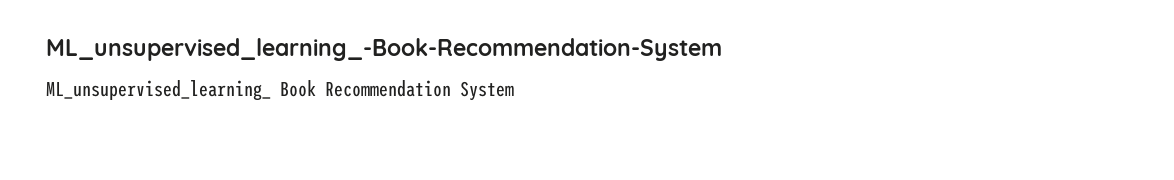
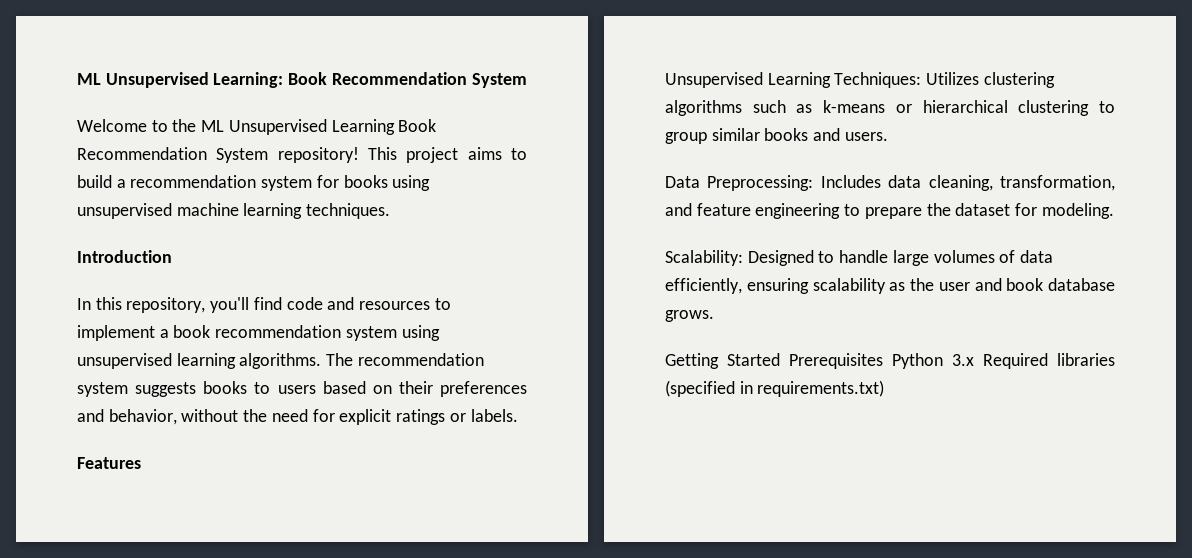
- ML_unsupervised_learning_-Book-Recommendation-System
- ML_unsupervised_learning_ Book Recommendation System
+ ML Unsupervised Learning: Book Recommendation System
+ Welcome to the ML Unsupervised Learning Book Recommendation System repository! This project aims to build a recommendation system for books using unsupervised machine learning techniques.
+ Introduction
+ In this repository, you'll find code and resources to implement a book recommendation system using unsupervised learning algorithms. The recommendation system suggests books to users based on their preferences and behavior, without the need for explicit ratings or labels.
+ Features
+ Unsupervised Learning Techniques: Utilizes clustering algorithms such as k-means or hierarchical clustering to group similar books and users.
+ Data Preprocessing: Includes data cleaning, transformation, and feature engineering to prepare the dataset for modeling.
+ Scalability: Designed to handle large volumes of data efficiently, ensuring scalability as the user and book database grows.
+ Getting Started Prerequisites Python 3.x Required libraries (specified in requirements.txt)

